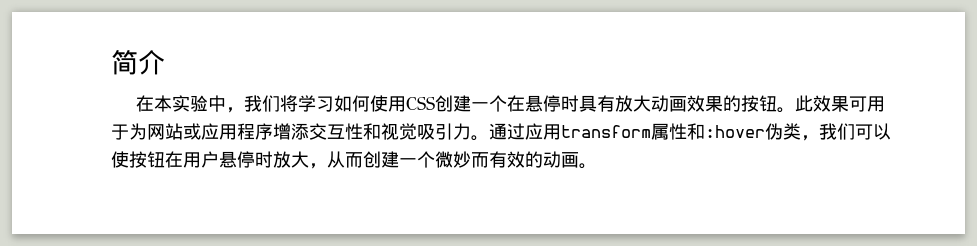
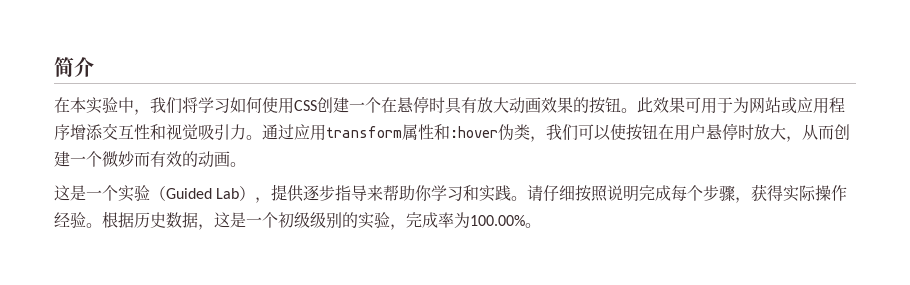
+ 这是一个实验（Guided Lab），提供逐步指导来帮助你学习和实践。请仔细按照说明完成每个步骤，获得实际操作经验。根据历史数据，这是一个初级级别的实验，完成率为100.00%。

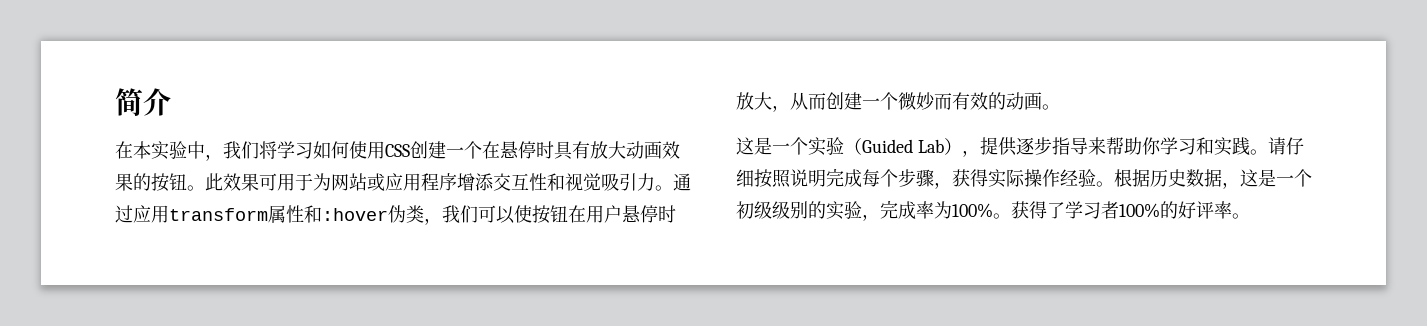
- 根据历史数据，这是一个初级级别的实验，完成率为100.00%。
+ 根据历史数据，这是一个初级级别的实验，完成率为100%。获得了学习者100%的好评率。

